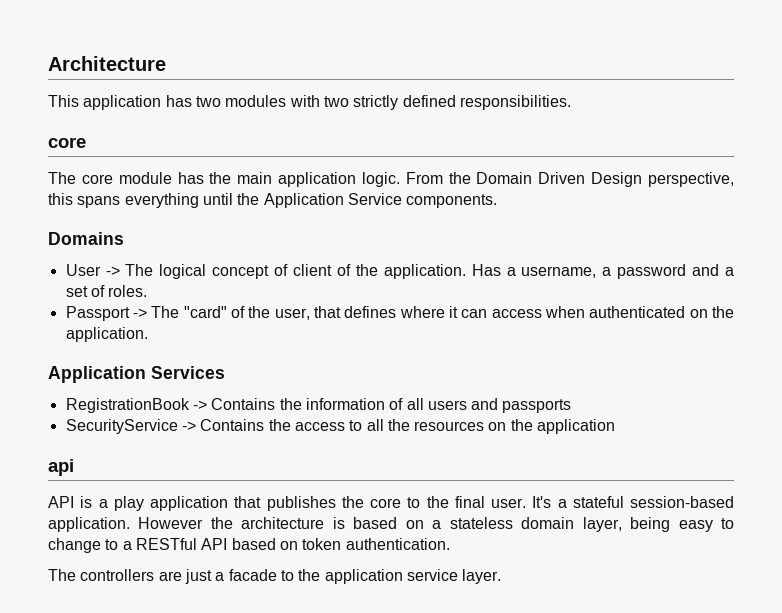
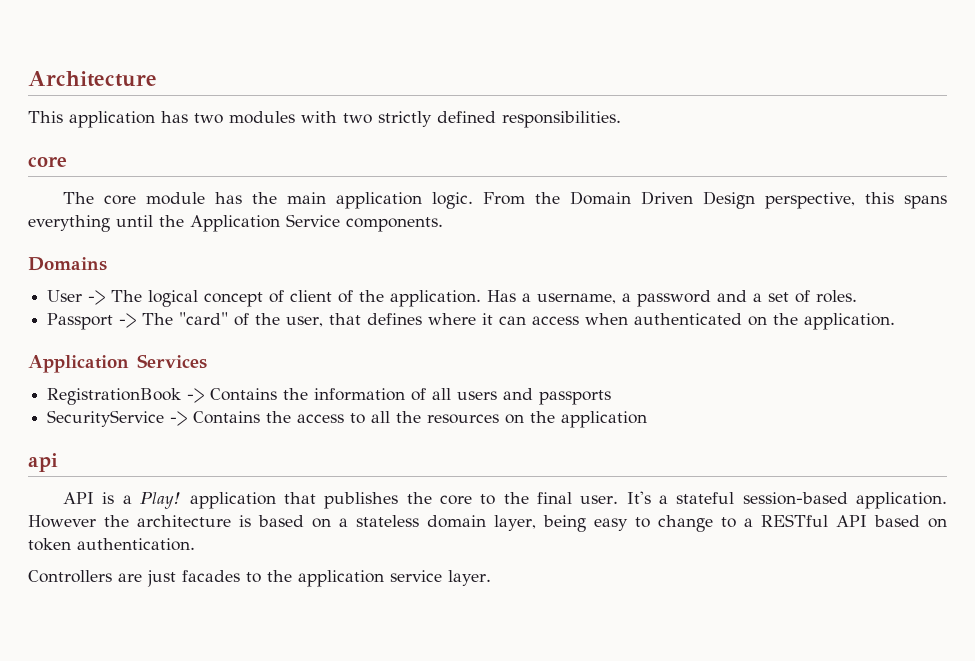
- API is a play application that publishes the core to the final user.
+ API is a Play! application that publishes the core to the final user.
- The controllers are just a facade to the application service layer.
+ Controllers are just facades to the application service layer.

